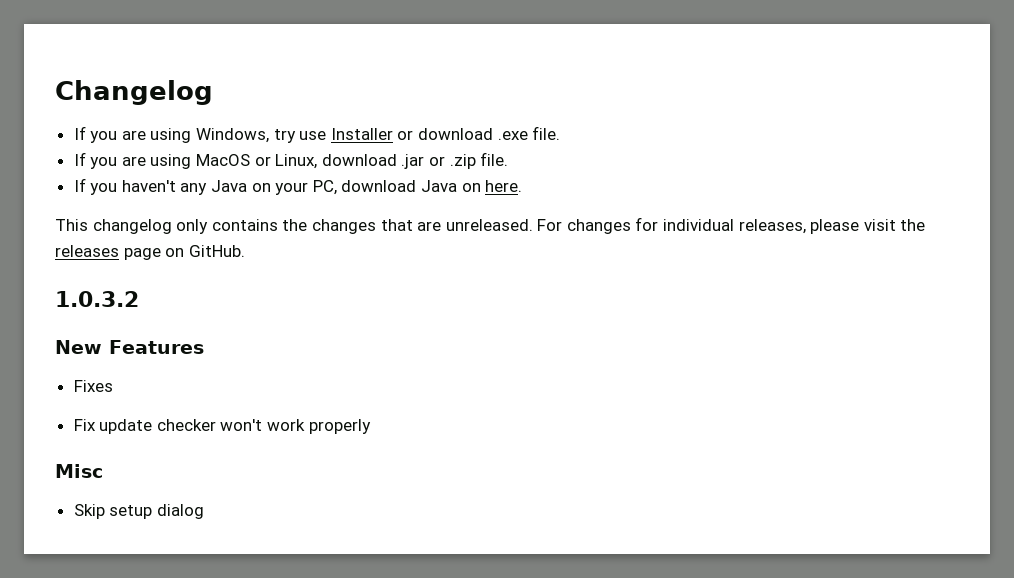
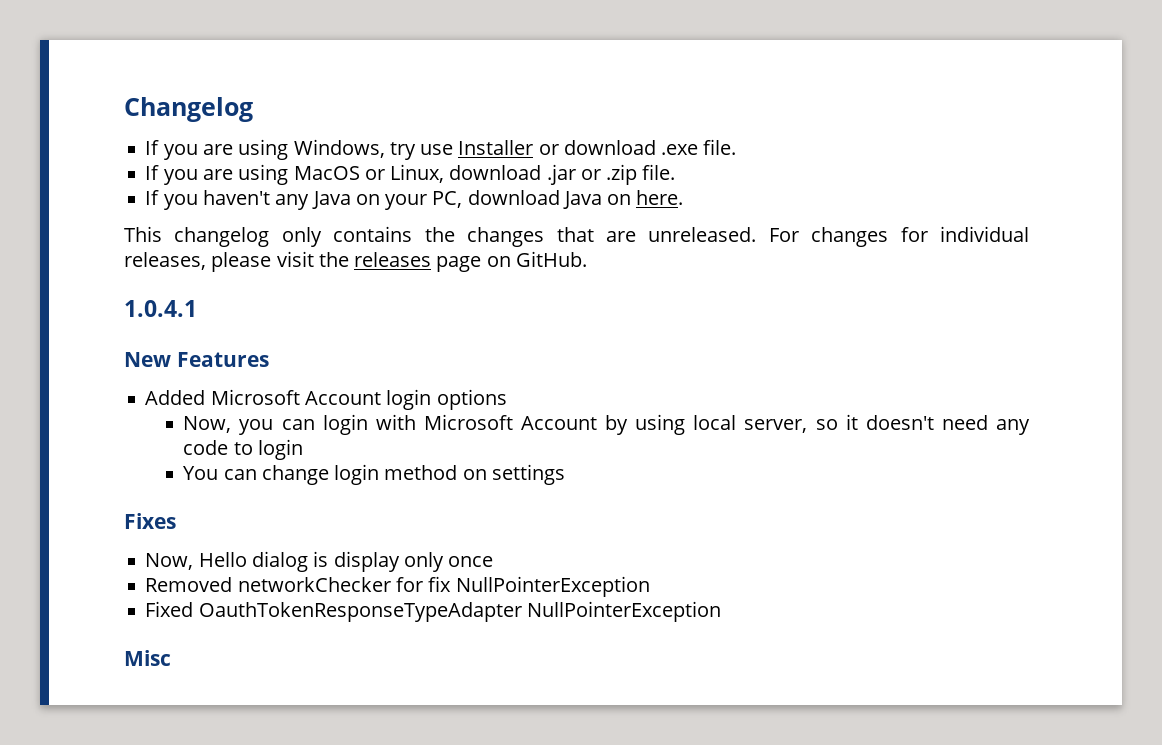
- 1.0.3.2
+ 1.0.4.1
+ Added Microsoft Account login options
+ Now, you can login with Microsoft Account by using local server, so it doesn't need any code to login
+ You can change login method on settings
  Fixes
- Fix update checker won't work properly
+ Now, Hello dialog is display only once
+ Removed networkChecker for fix NullPointerException
+ Fixed OauthTokenResponseTypeAdapter NullPointerException
  Misc
- Skip setup dialog

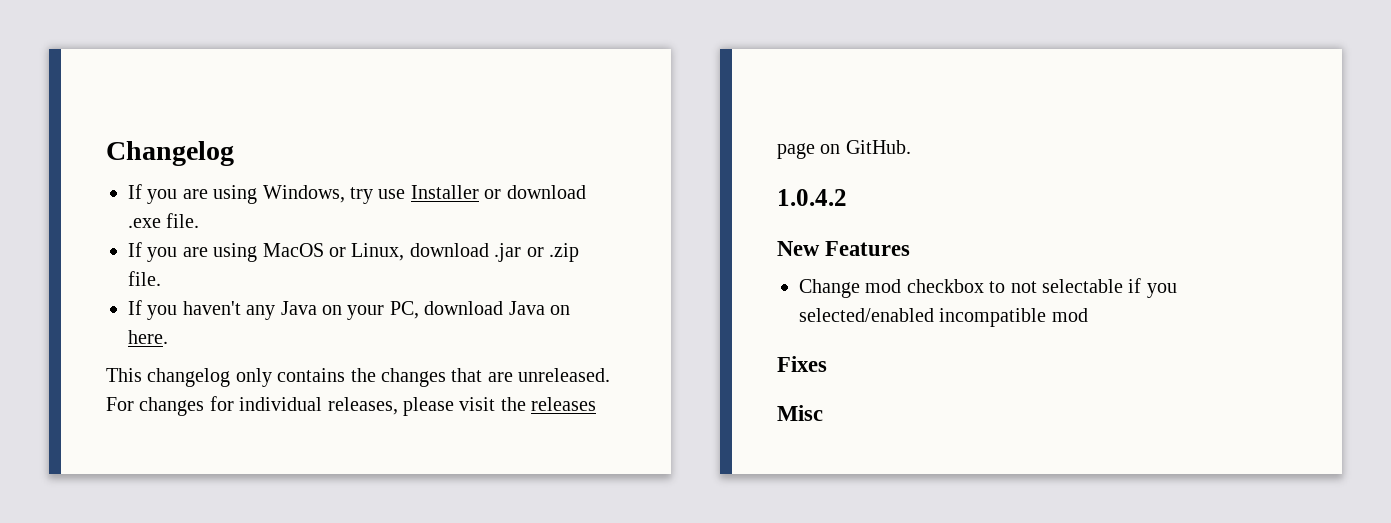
- 1.0.4.1
+ 1.0.4.2
- Added Microsoft Account login options
- Now, you can login with Microsoft Account by using local server, so it doesn't need any code to login
- You can change login method on settings
+ Change mod checkbox to not selectable if you selected/enabled incompatible mod
  Fixes
- Now, Hello dialog is display only once
- Removed networkChecker for fix NullPointerException
- Fixed OauthTokenResponseTypeAdapter NullPointerException

